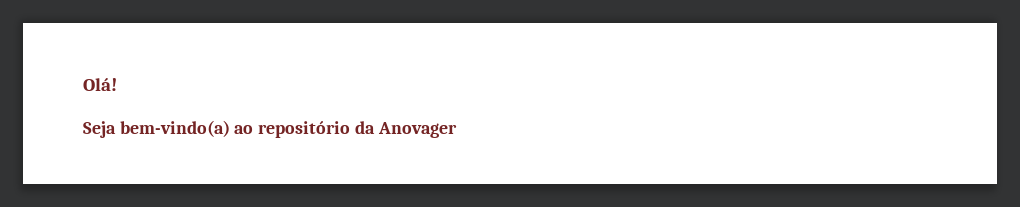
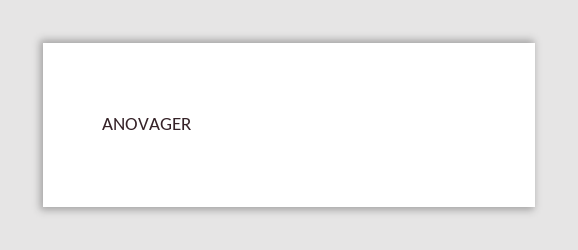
- Olá!
- Seja bem-vindo(a) ao repositório da Anovager
+ ANOVAGER

